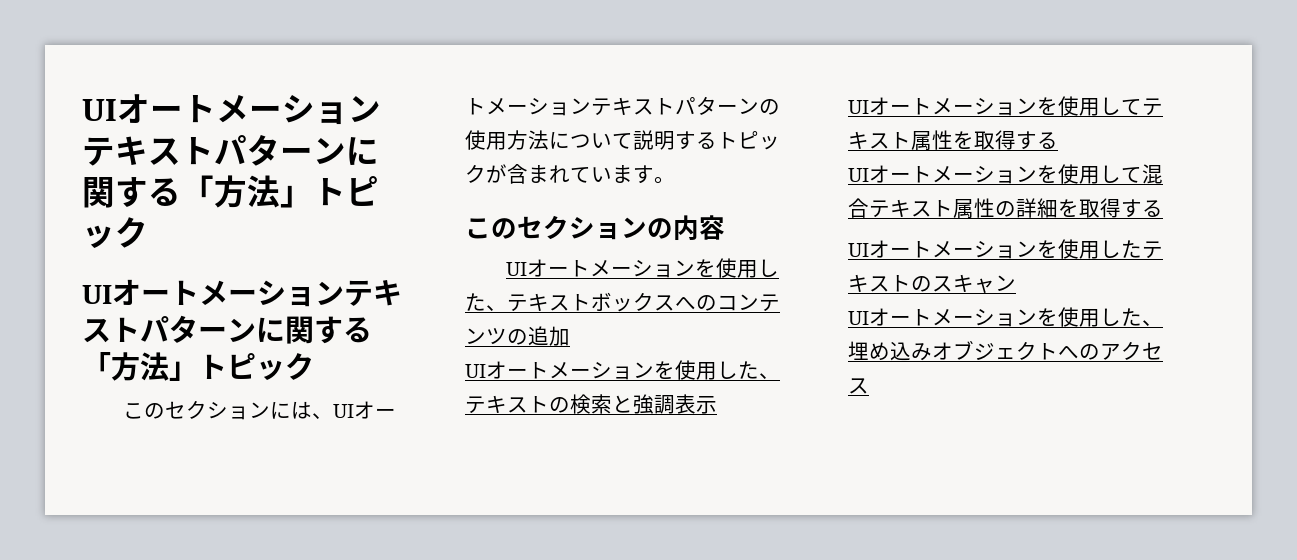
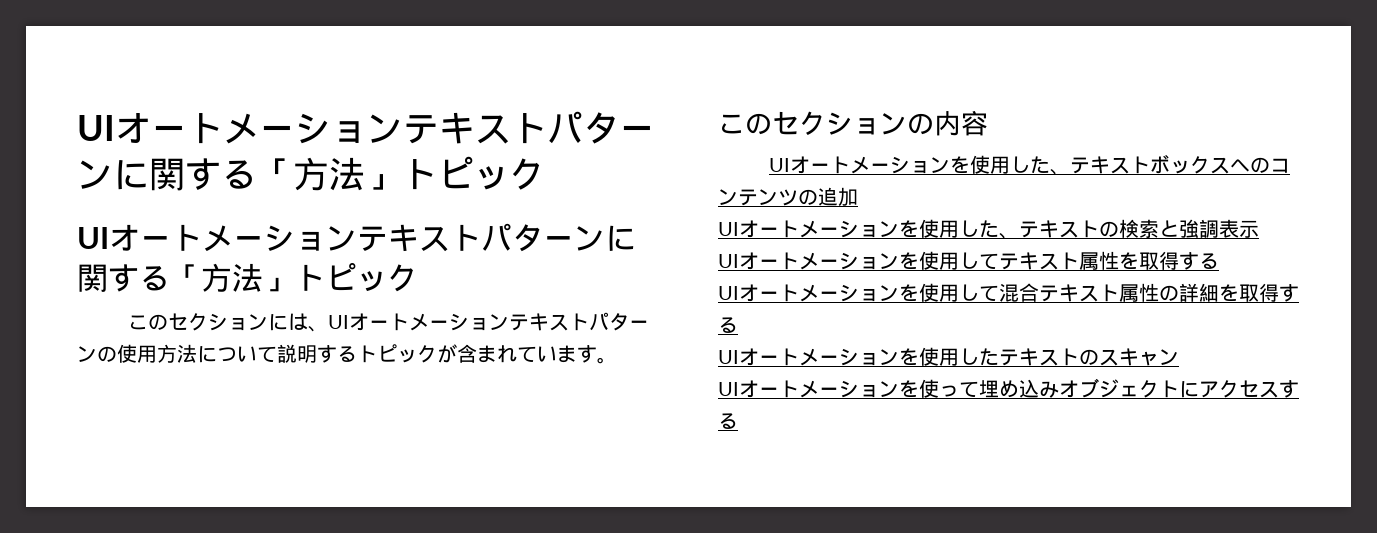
- UIオートメーションを使用した、埋め込みオブジェクトへのアクセス
+ UIオートメーションを使って埋め込みオブジェクトにアクセスする

